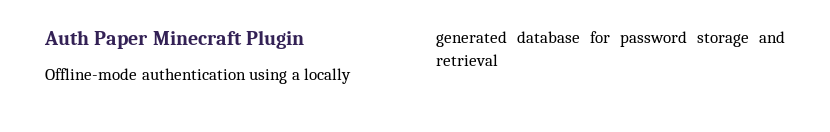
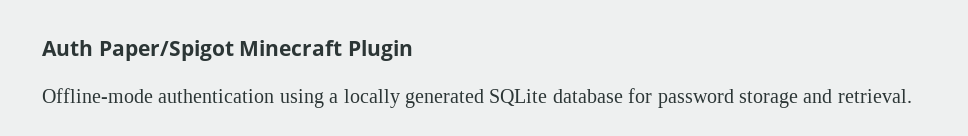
- Auth Paper Minecraft Plugin
+ Auth Paper/Spigot Minecraft Plugin
- Offline-mode authentication using a locally generated database for password storage and retrieval
+ Offline-mode authentication using a locally generated SQLite database for password storage and retrieval.

